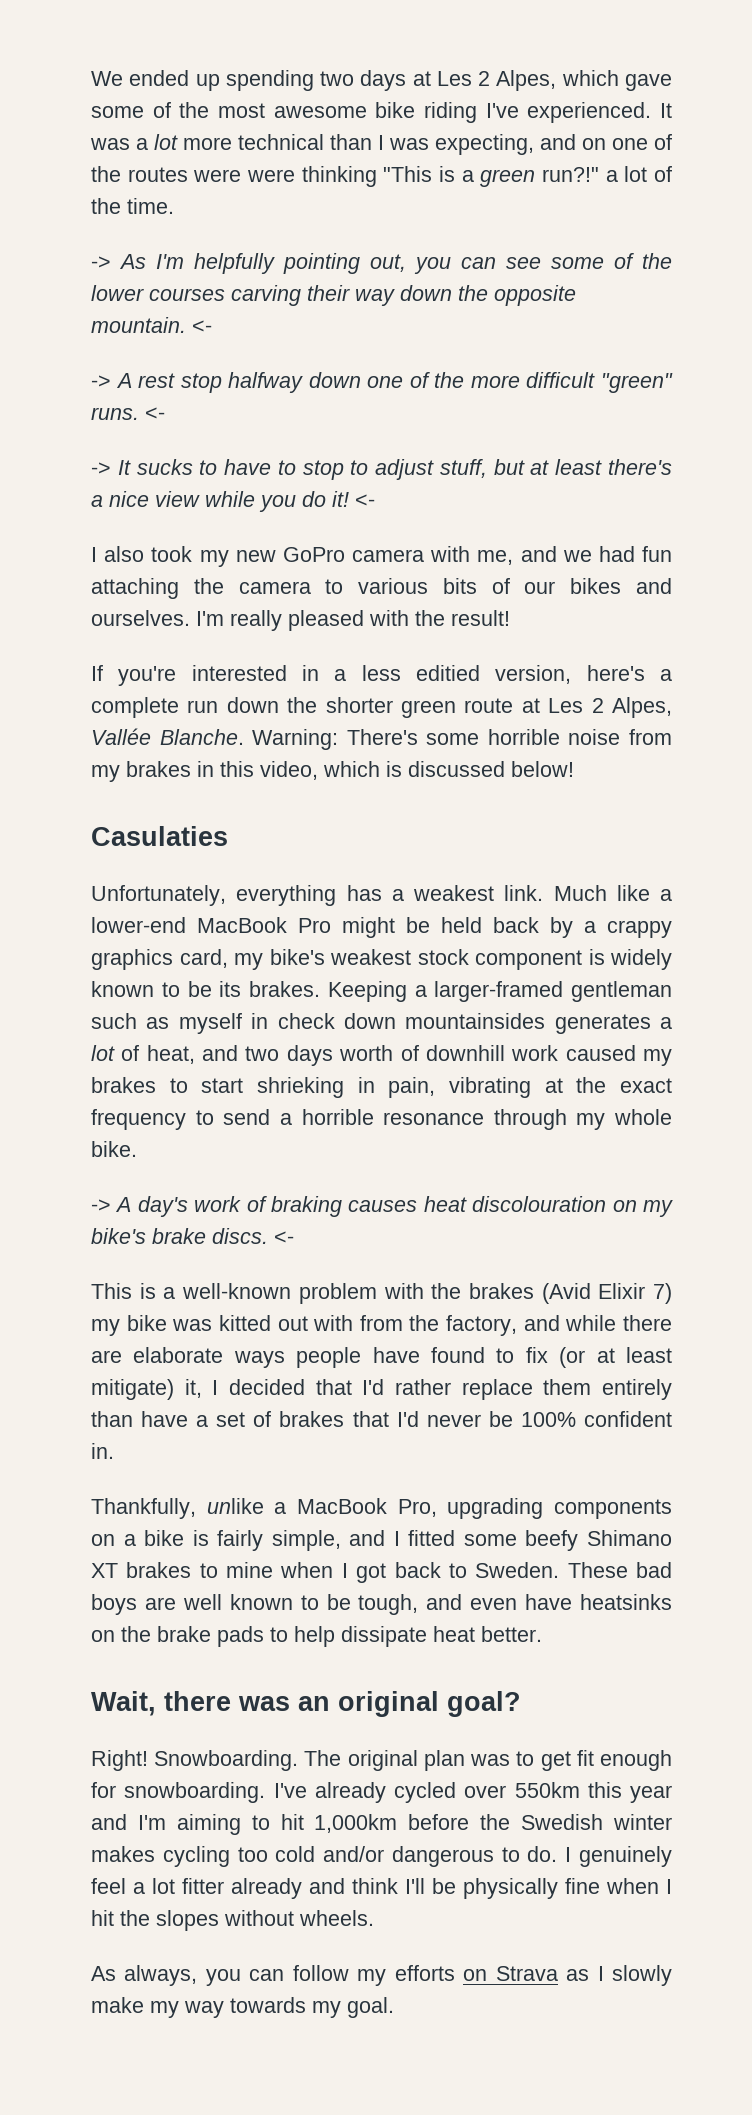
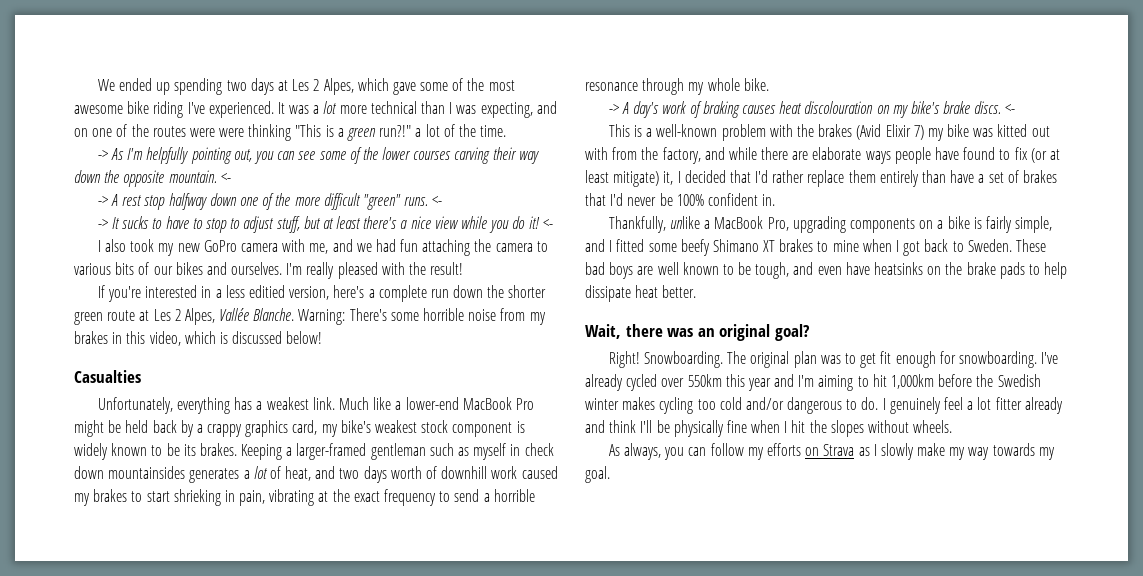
- Casulaties
+ Casualties

